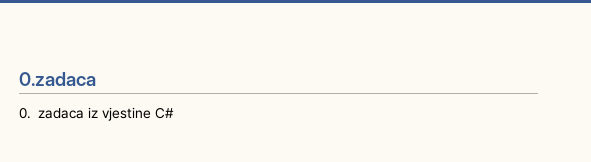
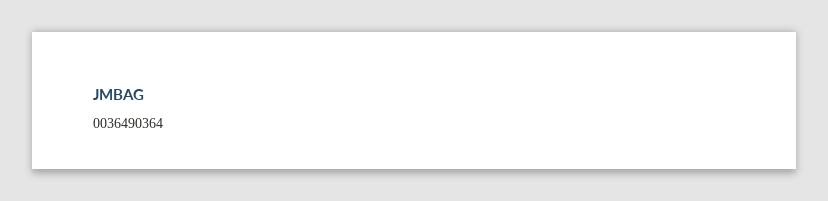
- 0.zadaca
- 0. zadaca iz vjestine C#
+ JMBAG
+ 0036490364

